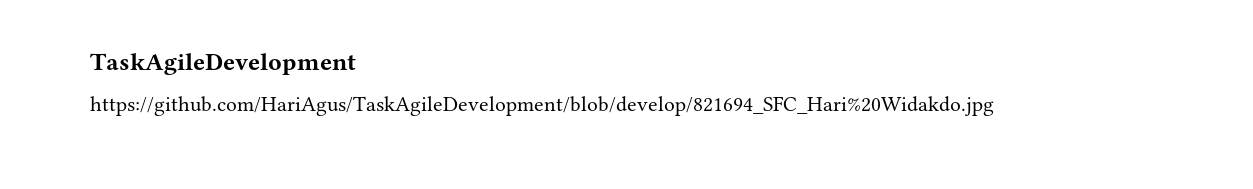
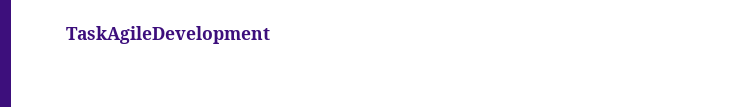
- https://github.com/HariAgus/TaskAgileDevelopment/blob/develop/821694_SFC_Hari%20Widakdo.jpg

